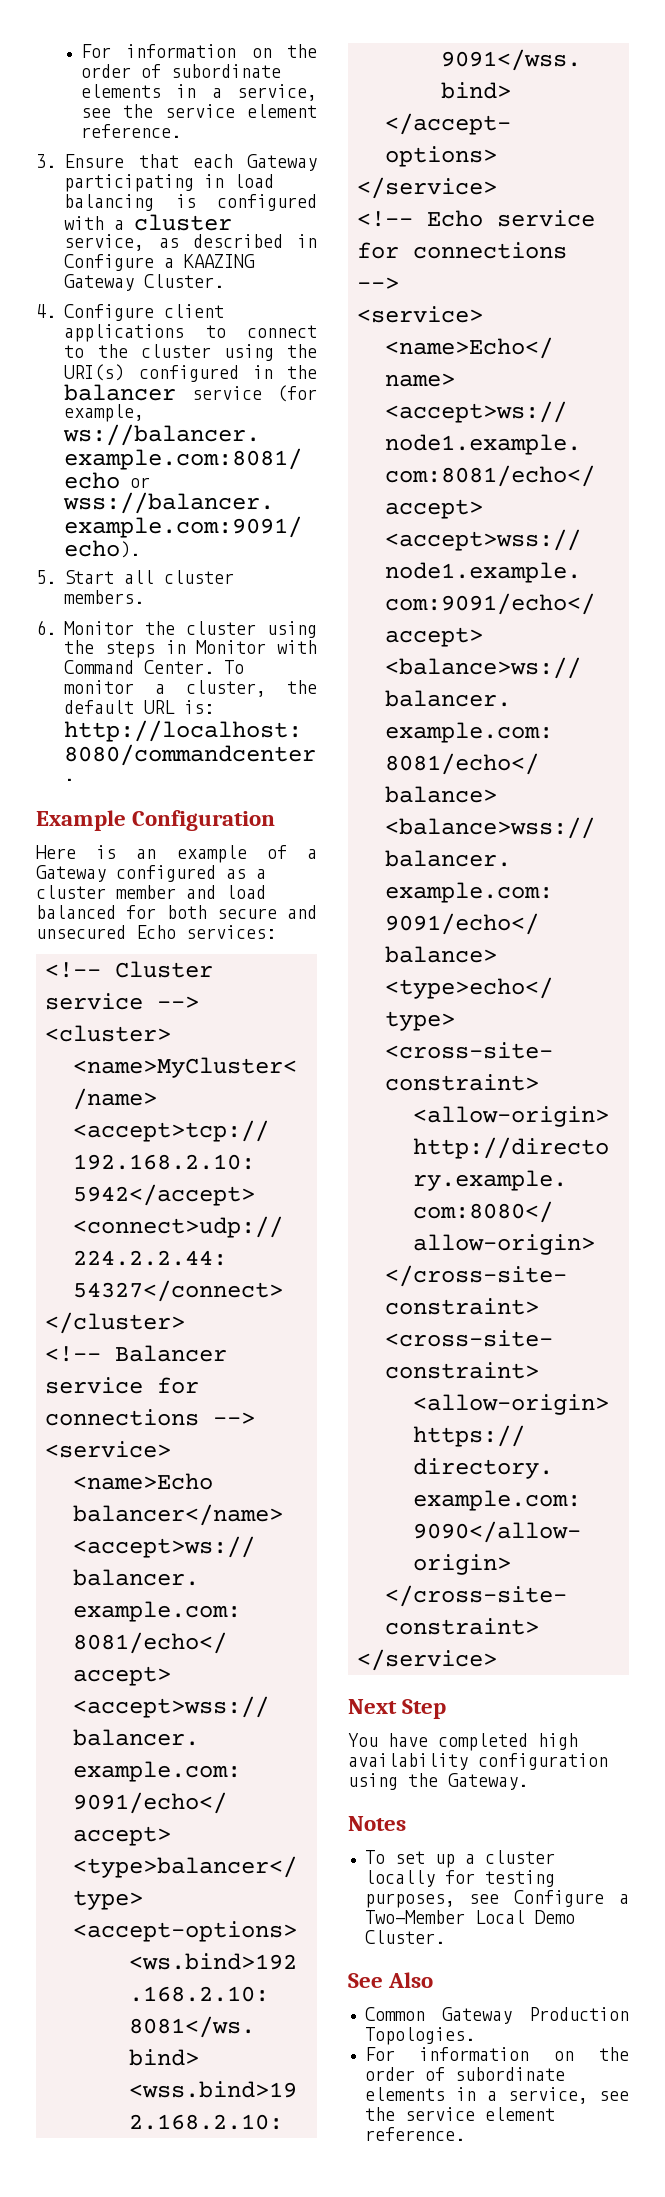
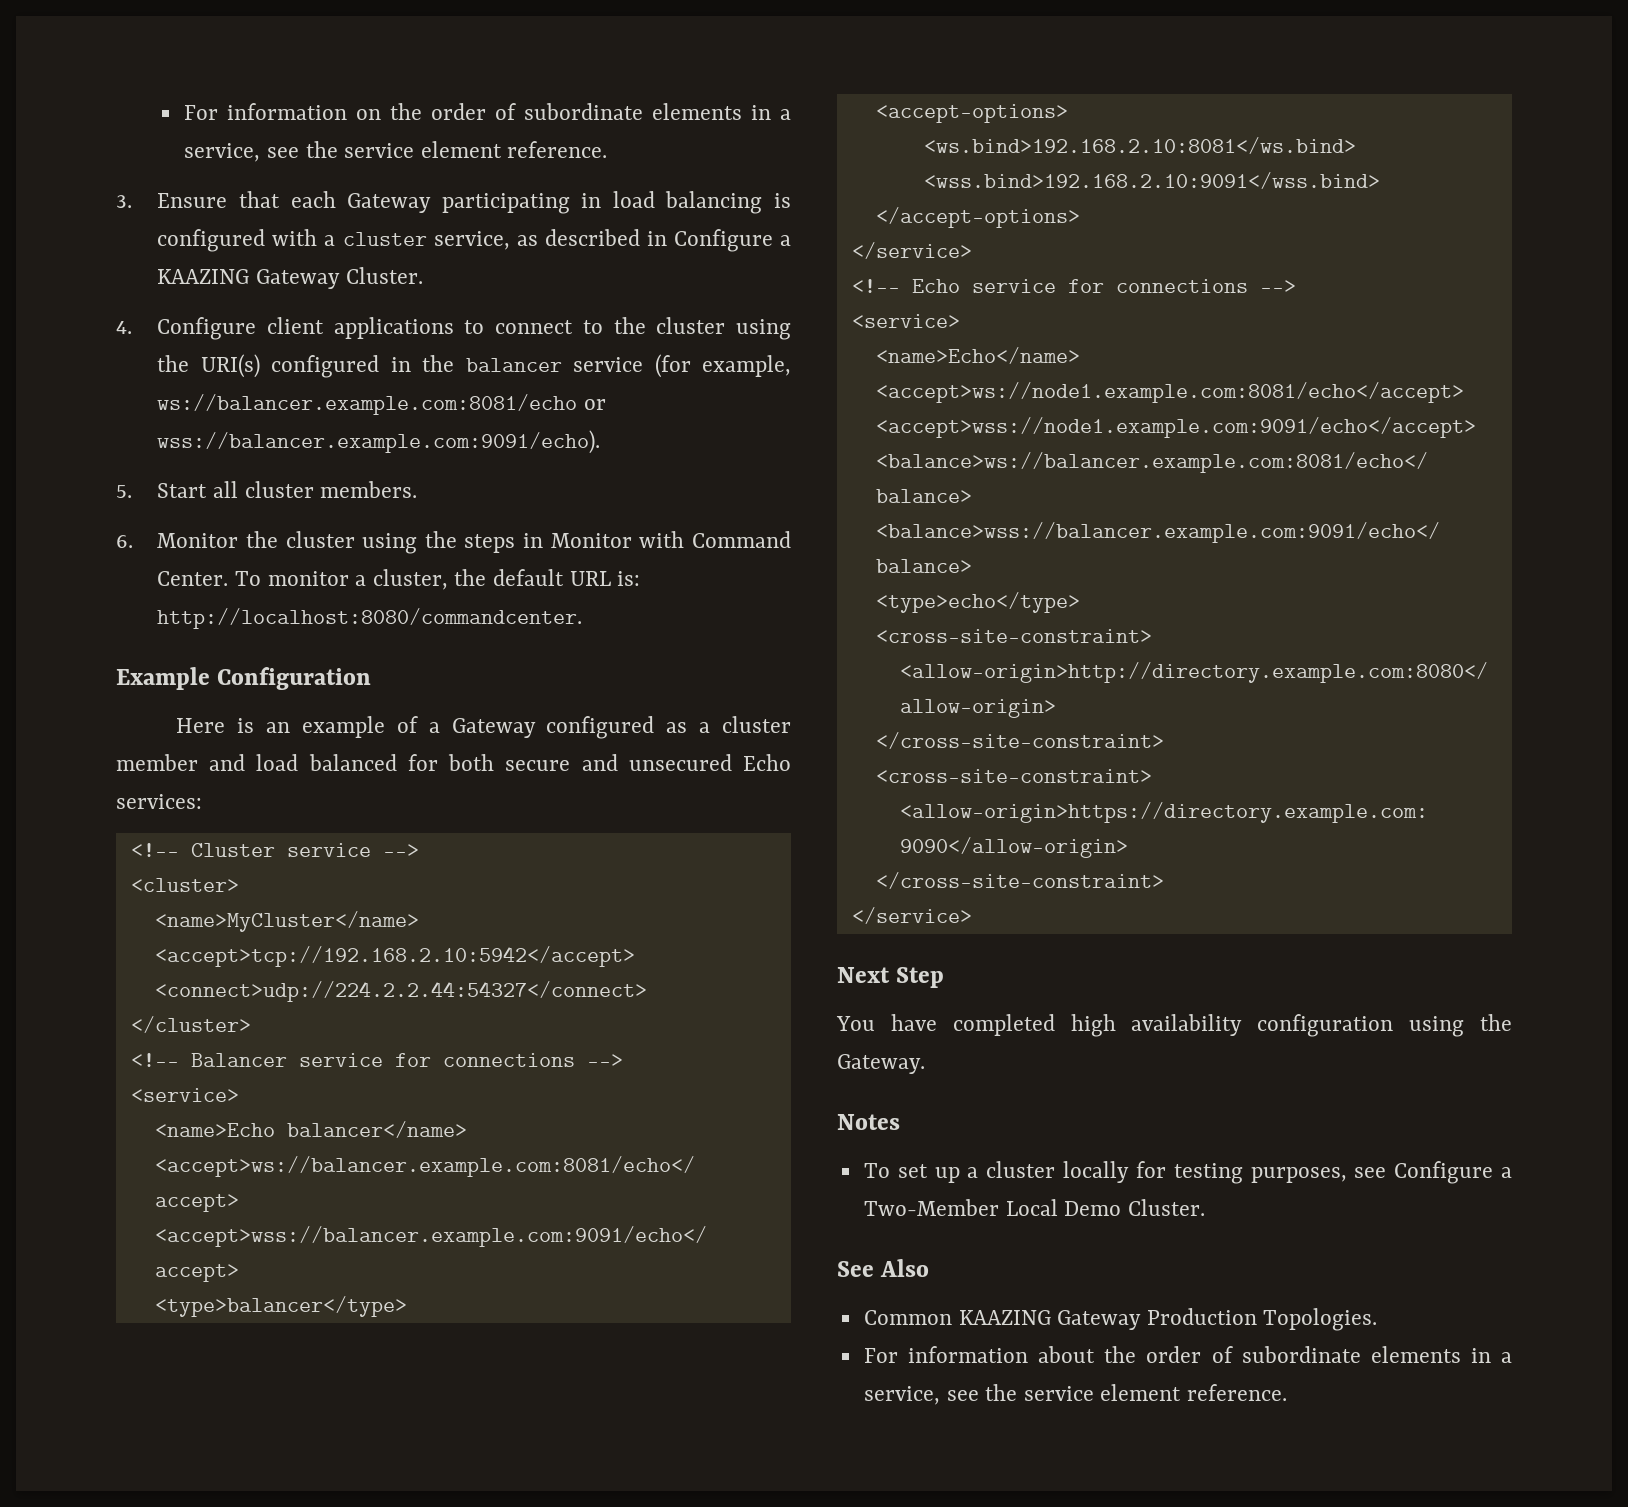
- Common Gateway Production Topologies.
- For information on the order of subordinate elements in a service, see the service element reference.
+ Common KAAZING Gateway Production Topologies.
+ For information about the order of subordinate elements in a service, see the service element reference.

